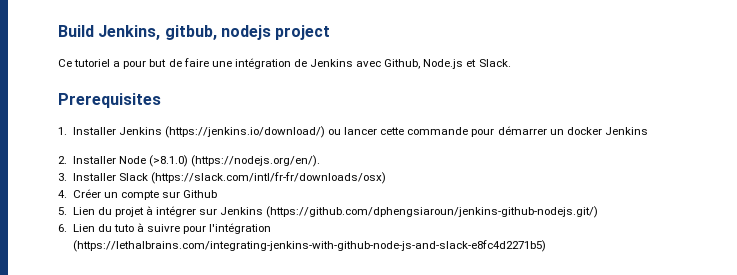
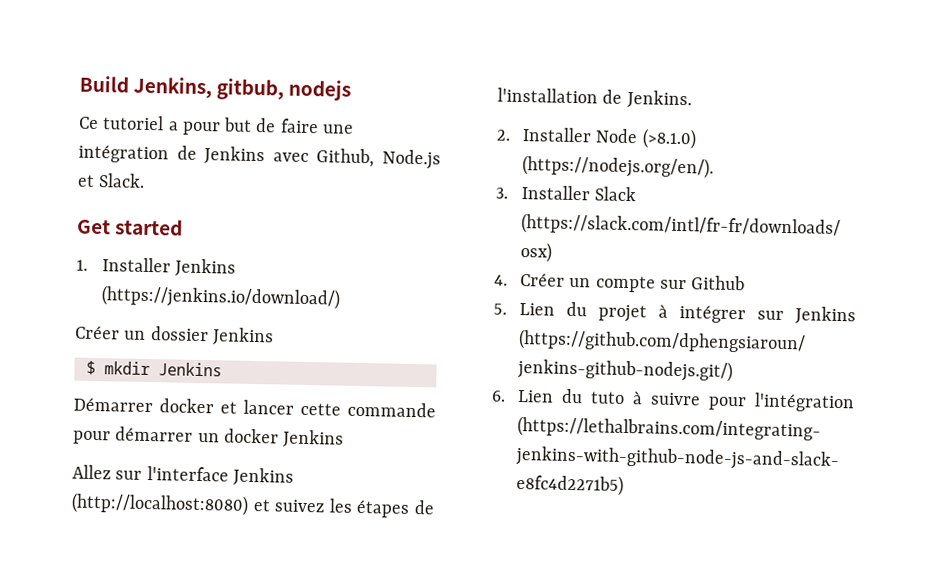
- Build Jenkins, gitbub, nodejs project
+ Build Jenkins, gitbub, nodejs
- Prerequisites
+ Get started
- 1. Installer Jenkins (https://jenkins.io/download/) ou lancer cette commande pour démarrer un docker Jenkins
+ 1. Installer Jenkins (https://jenkins.io/download/)
+ Créer un dossier Jenkins
+ $ mkdir Jenkins
+ Démarrer docker et lancer cette commande pour démarrer un docker Jenkins
+ Allez sur l'interface Jenkins (http://localhost:8080) et suivez les étapes de l'installation de Jenkins.

